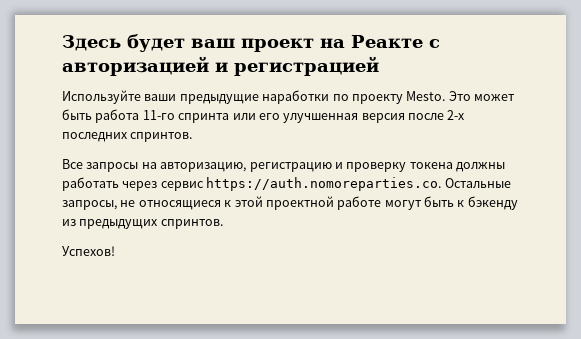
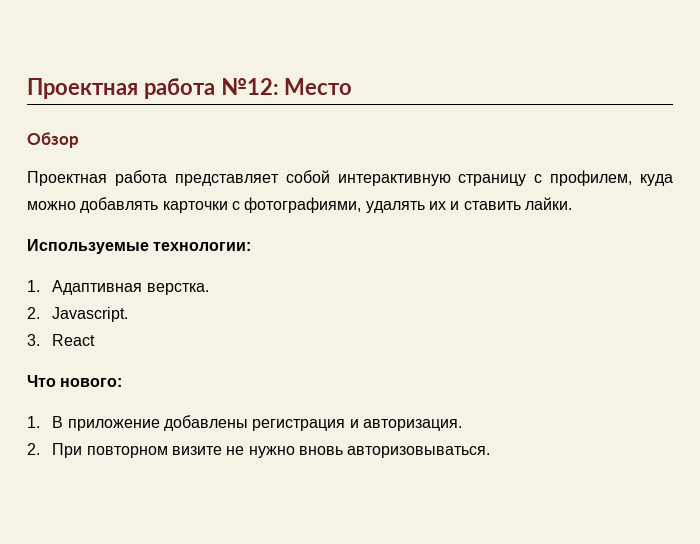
- Здесь будет ваш проект на Реакте с авторизацией и регистрацией
- Используйте ваши предыдущие наработки по проекту Mesto. Это может быть работа 11-го спринта или его улучшенная версия после 2-х последних спринтов.
- Все запросы на авторизацию, регистрацию и проверку токена должны работать через сервис https://auth.nomoreparties.co. Остальные запросы, не относящиеся к этой проектной работе могут быть к бэкенду из предыдущих спринтов.
- Успехов!
+ Проектная работа №12: Место
+ Обзор
+ Проектная работа представляет собой интерактивную страницу с профилем, куда можно добавлять карточки с фотографиями, удалять их и ставить лайки.
+ Используемые технологии:
+ 1. Адаптивная верстка.
+ 2. Javascript.
+ 3. React
+ Что нового:
+ 1. В приложение добавлены регистрация и авторизация.
+ 2. При повторном визите не нужно вновь авторизовываться.

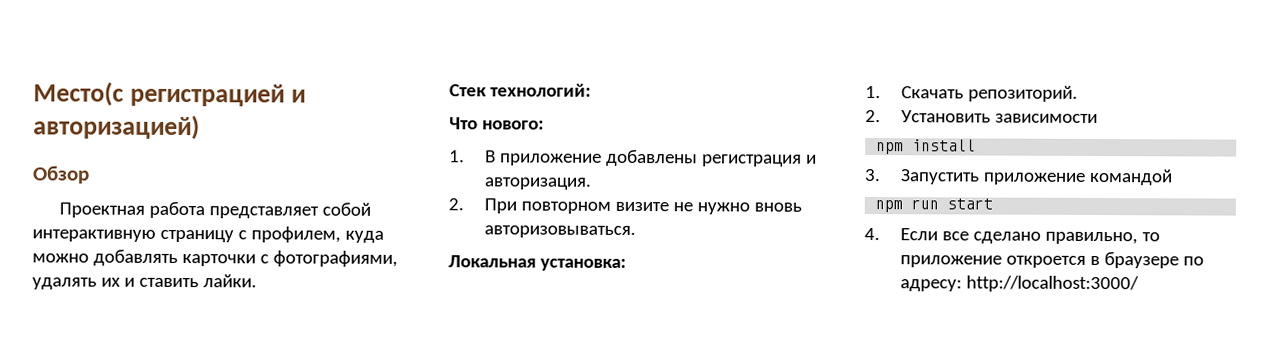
- Проектная работа №12: Место
+ Место(с регистрацией и авторизацией)
- Используемые технологии:
- 1. Адаптивная верстка.
- 2. Javascript.
- 3. React
+ Стек технологий:
+ Локальная установка:
+ 1. Скачать репозиторий.
+ 2. Установить зависимости
+ npm install
+ 3. Запустить приложение командой
+ npm run start
+ 4. Если все сделано правильно, то приложение откроется в браузере по адресу: http://localhost:3000/

